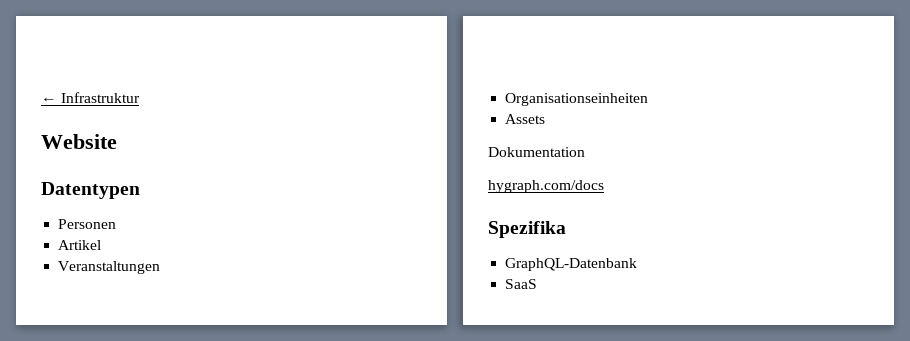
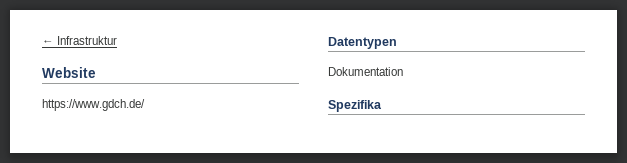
+ https://www.gdch.de/
- Personen
- Artikel
- Veranstaltungen
- Organisationseinheiten
- Assets
- hygraph.com/docs
- GraphQL-Datenbank
- SaaS

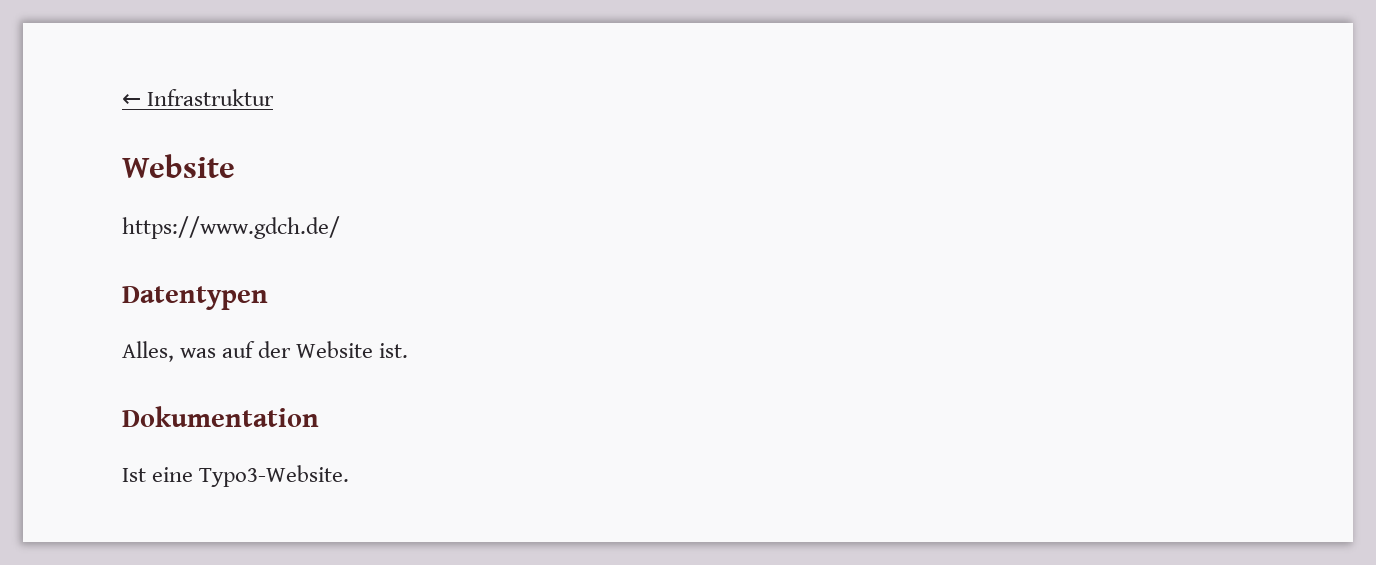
+ Alles, was auf der Website ist.
  Dokumentation
- Spezifika
+ Ist eine Typo3-Website.

